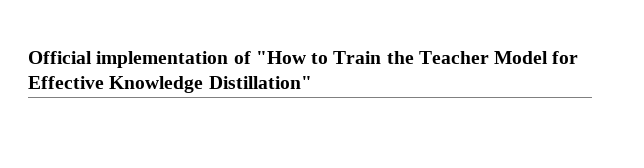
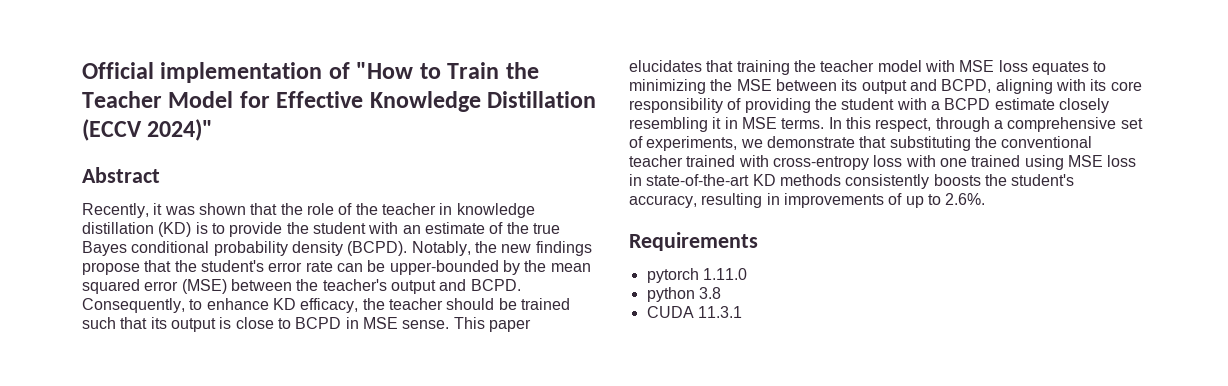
- Official implementation of "How to Train the Teacher Model for Effective Knowledge Distillation"
+ Official implementation of "How to Train the Teacher Model for Effective Knowledge Distillation (ECCV 2024)"
+ Abstract
+ Recently, it was shown that the role of the teacher in knowledge distillation (KD) is to provide the student with an estimate of the true Bayes conditional probability density (BCPD). Notably, the new findings propose that the student's error rate can be upper-bounded by the mean squared error (MSE) between the teacher's output and BCPD. Consequently, to enhance KD efficacy, the teacher should be trained such that its output is close to BCPD in MSE sense. This paper elucidates that training the teacher model with MSE loss equates to minimizing the MSE between its output and BCPD, aligning with its core responsibility of providing the student with a BCPD estimate closely resembling it in MSE terms. In this respect, through a comprehensive set of experiments, we demonstrate that substituting the conventional teacher trained with cross-entropy loss with one trained using MSE loss in state-of-the-art KD methods consistently boosts the student's accuracy, resulting in improvements of up to 2.6%.
+ Requirements
+ pytorch 1.11.0
+ python 3.8
+ CUDA 11.3.1

